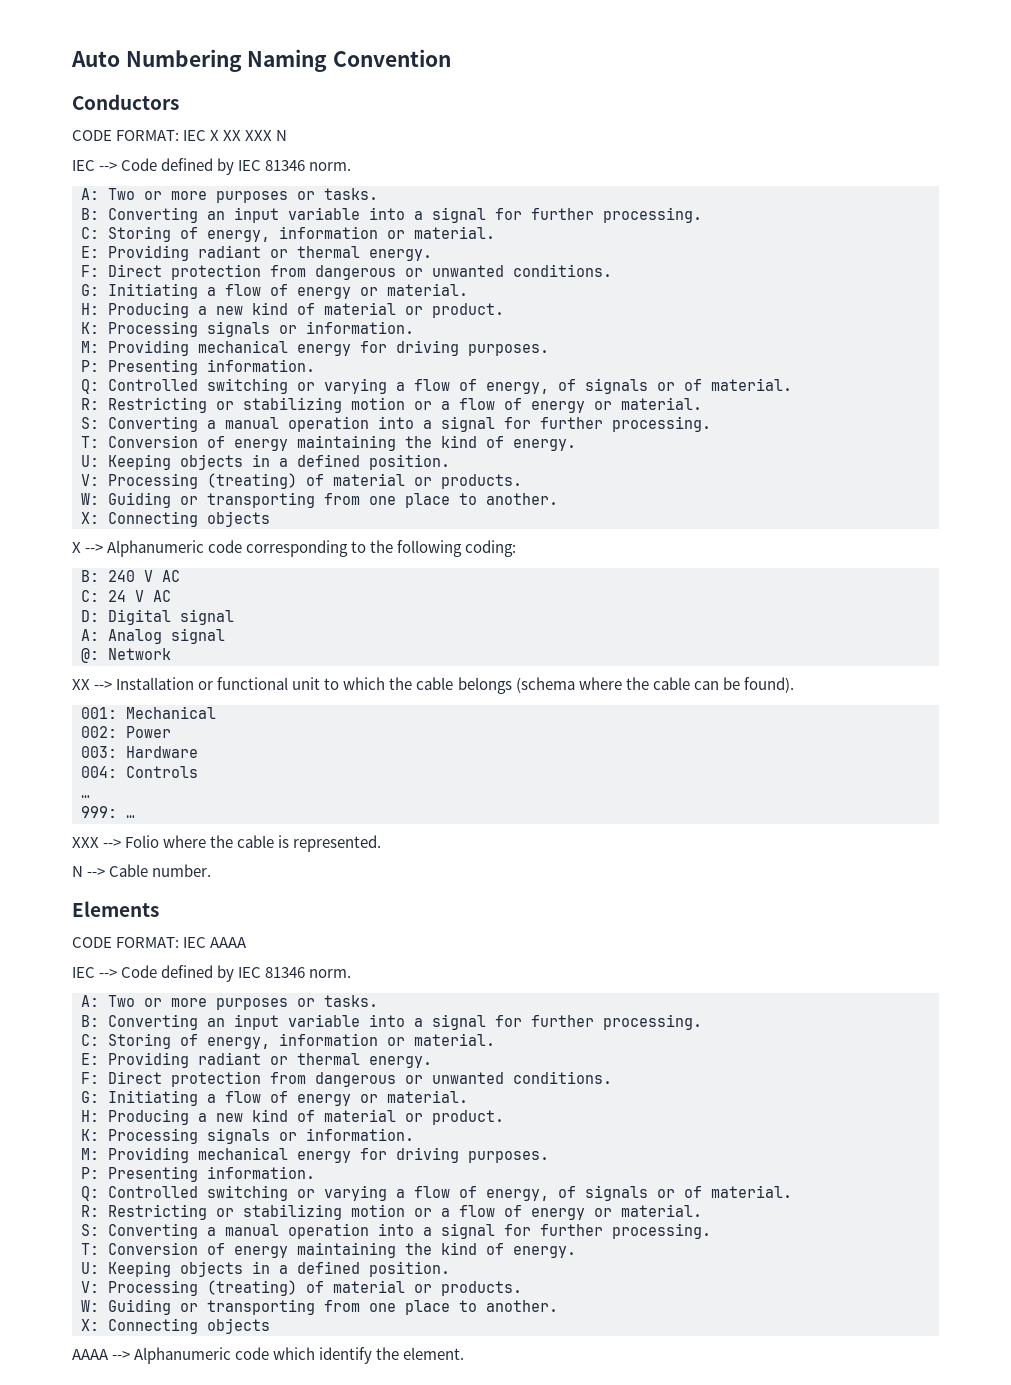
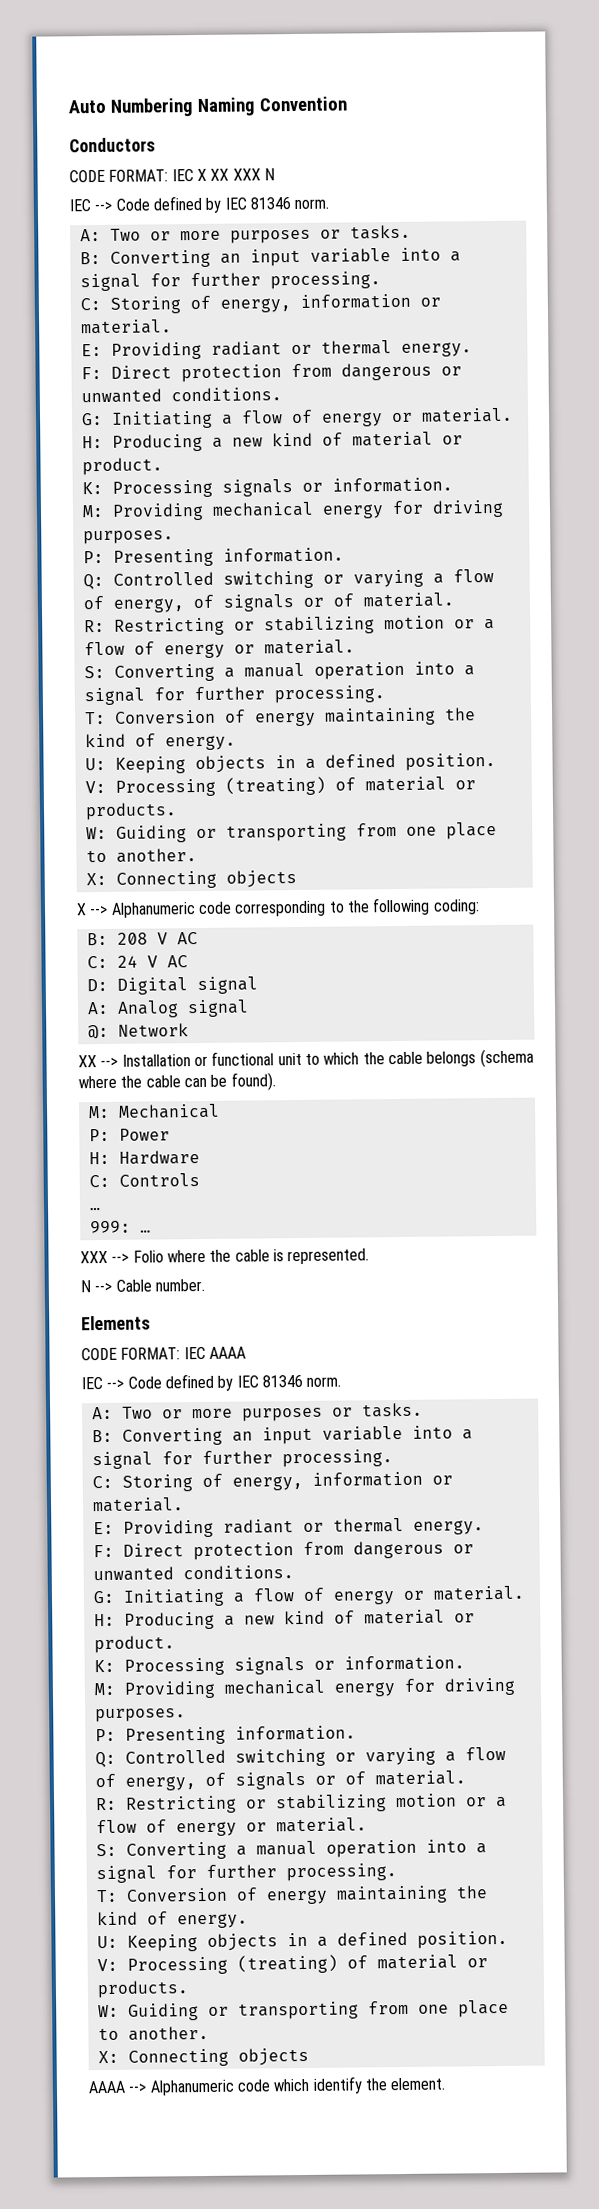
- B: 240 V AC
+ B: 208 V AC
- 001: Mechanical
+ M: Mechanical
- 002: Power
+ P: Power
- 003: Hardware
+ H: Hardware
- 004: Controls
+ C: Controls

